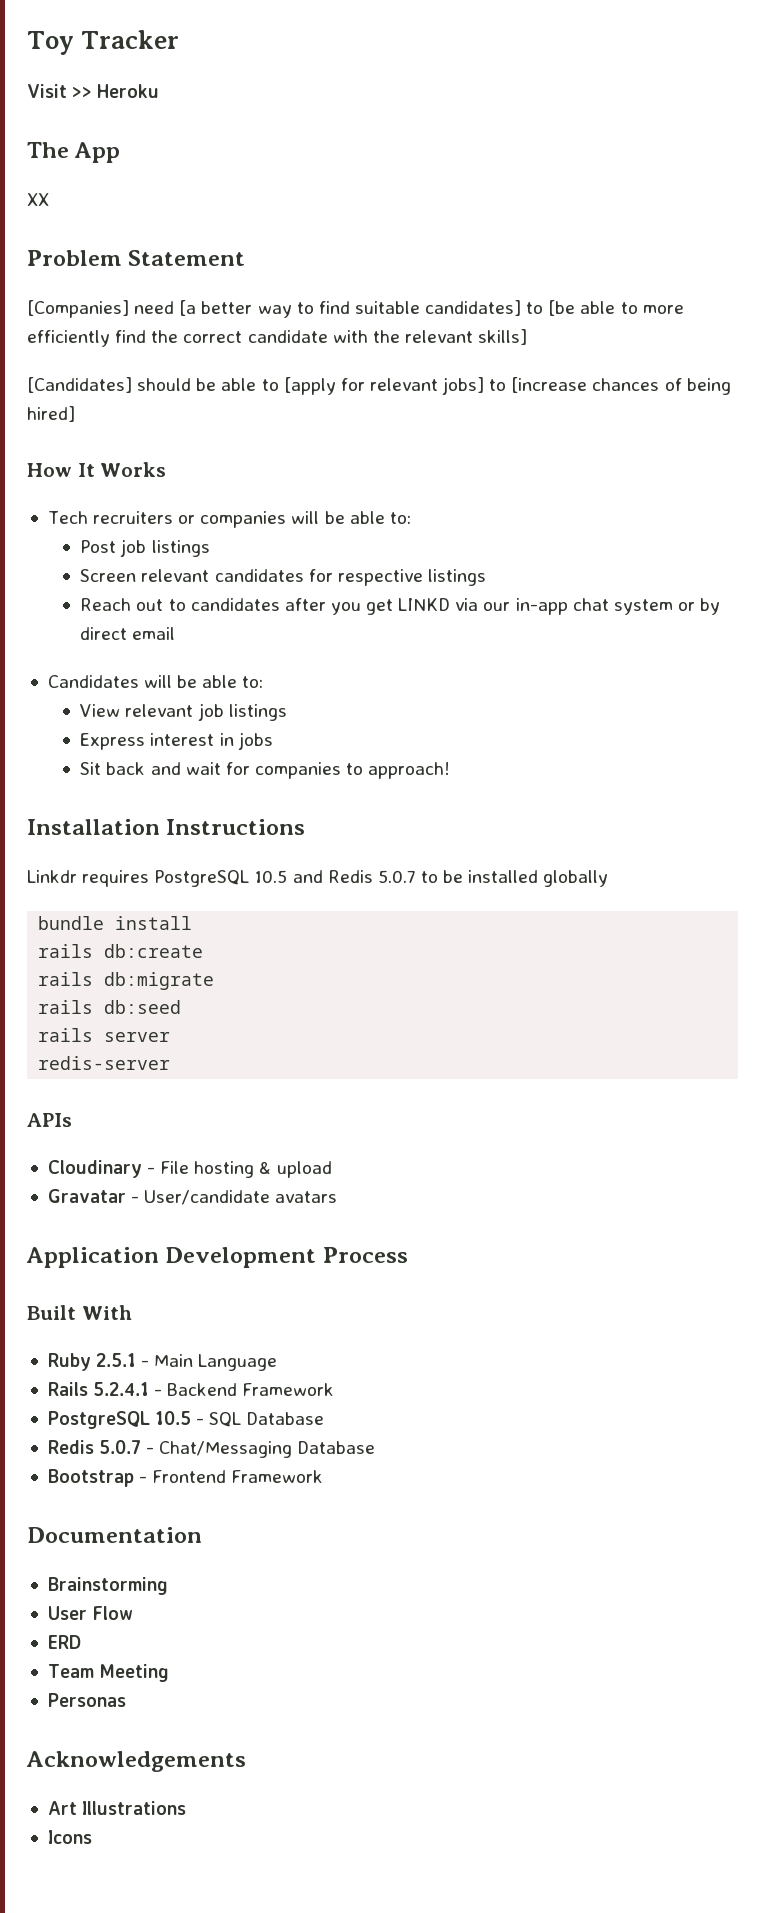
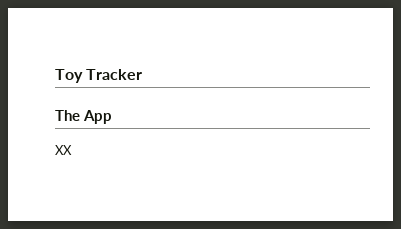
- Visit >> Heroku
- Problem Statement
- [Companies] need [a better way to find suitable candidates] to [be able to more efficiently find the correct candidate with the relevant skills]
- [Candidates] should be able to [apply for relevant jobs] to [increase chances of being hired]
- How It Works
- Tech recruiters or companies will be able to:
- Post job listings
- Screen relevant candidates for respective listings
- Reach out to candidates after you get LINKD via our in-app chat system or by direct email
- Candidates will be able to:
- View relevant job listings
- Express interest in jobs
- Sit back and wait for companies to approach!
- Installation Instructions
- Linkdr requires PostgreSQL 10.5 and Redis 5.0.7 to be installed globally
- bundle install
- rails db:create
- rails db:migrate
- rails db:seed
- rails server
- redis-server
- APIs
- Cloudinary - File hosting & upload
- Gravatar - User/candidate avatars
- Application Development Process
- Built With
- Ruby 2.5.1 - Main Language
- Rails 5.2.4.1 - Backend Framework
- PostgreSQL 10.5 - SQL Database
- Redis 5.0.7 - Chat/Messaging Database
- Bootstrap - Frontend Framework
- Documentation
- Brainstorming
- User Flow
- ERD
- Team Meeting
- Personas
- Acknowledgements
- Art Illustrations
- Icons

